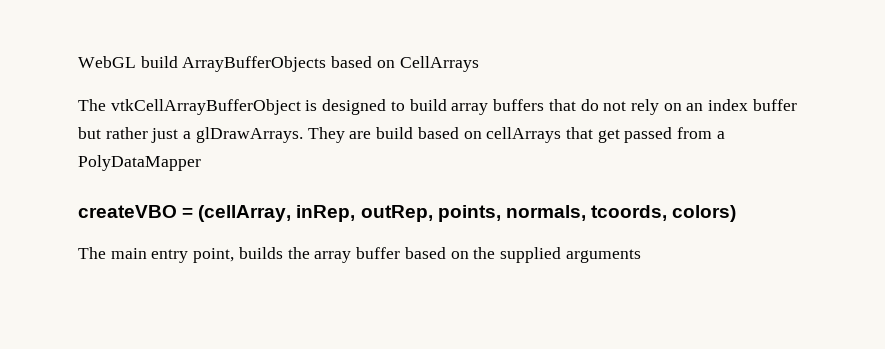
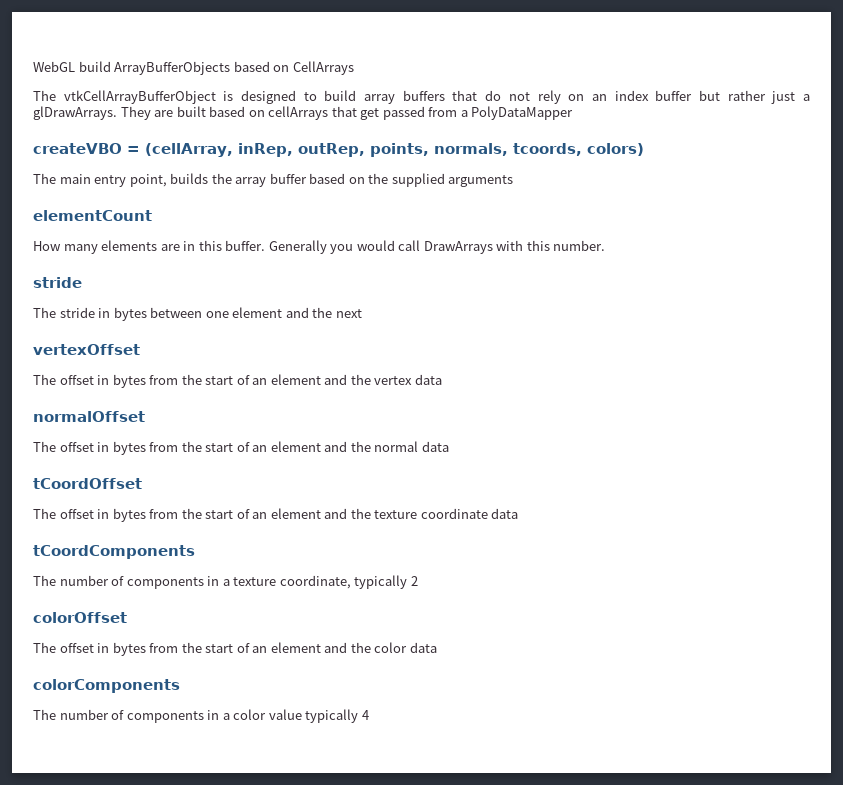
- They are build based on cellArrays that get passed from a PolyDataMapper
+ They are built based on cellArrays that get passed from a PolyDataMapper
+ elementCount
+ How many elements are in this buffer. Generally you would call DrawArrays with this number.
+ stride
+ The stride in bytes between one element and the next
+ vertexOffset
+ The offset in bytes from the start of an element and the vertex data
+ normalOffset
+ The offset in bytes from the start of an element and the normal data
+ tCoordOffset
+ The offset in bytes from the start of an element and the texture coordinate data
+ tCoordComponents
+ The number of components in a texture coordinate, typically 2
+ colorOffset
+ The offset in bytes from the start of an element and the color data
+ colorComponents
+ The number of components in a color value typically 4

